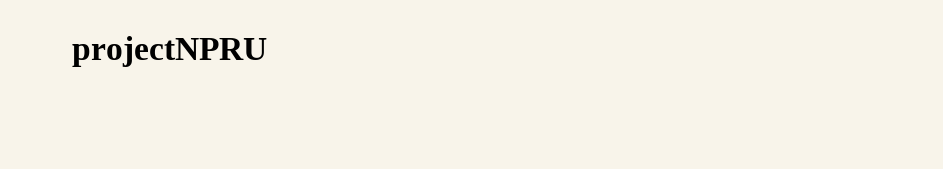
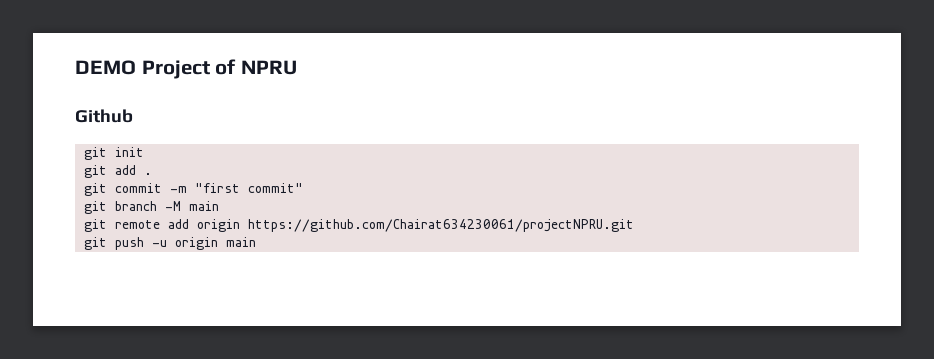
- projectNPRU
+ DEMO Project of NPRU
+ Github
+ git init
+ git add .
+ git commit -m "first commit"
+ git branch -M main
+ git remote add origin https://github.com/Chairat634230061/projectNPRU.git
+ git push -u origin main

